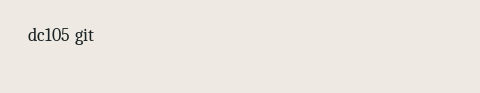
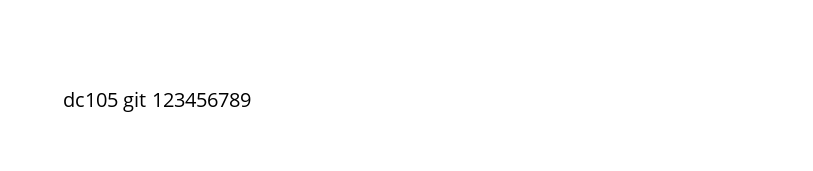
- dc105 git
+ dc105 git 123456789

